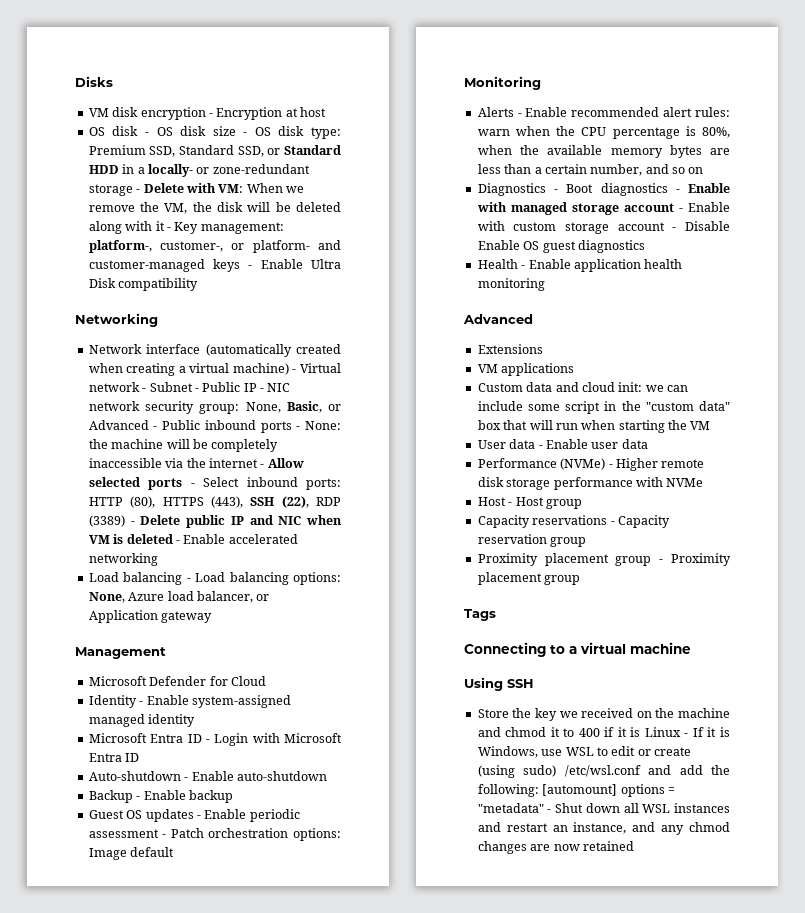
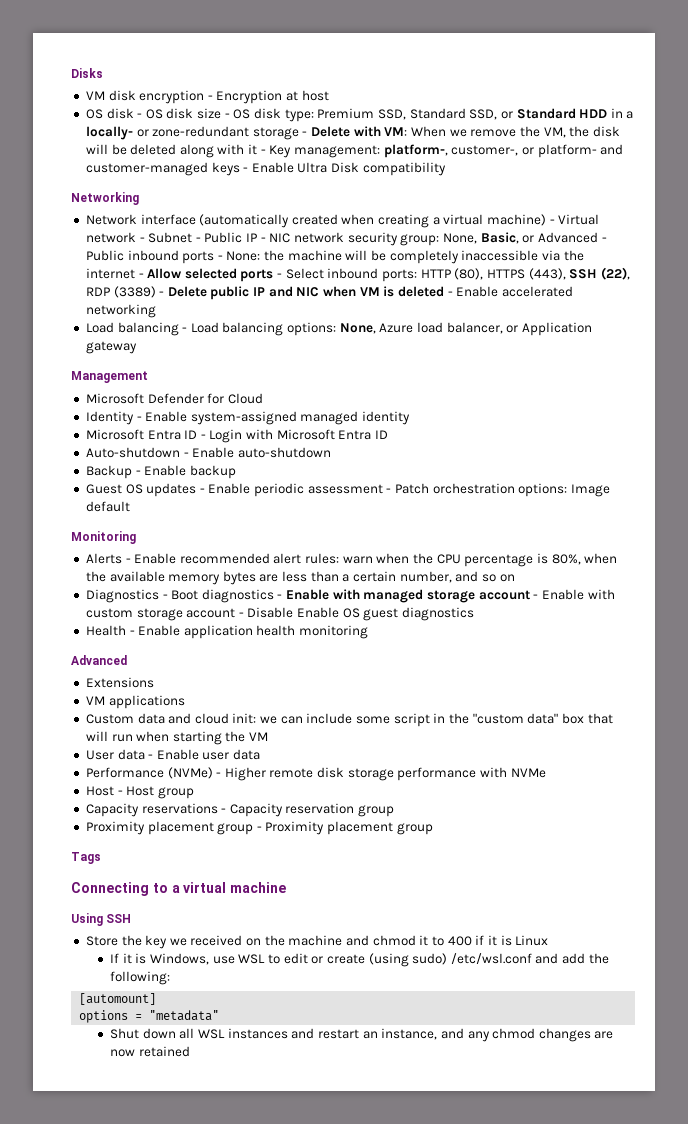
- Store the key we received on the machine and chmod it to 400 if it is Linux - If it is Windows, use WSL to edit or create (using sudo) /etc/wsl.conf and add the following: [automount] options = "metadata" - Shut down all WSL instances and restart an instance, and any chmod changes are now retained
+ Store the key we received on the machine and chmod it to 400 if it is Linux
+ If it is Windows, use WSL to edit or create (using sudo) /etc/wsl.conf and add the following:
+ [automount]
+ options = "metadata"
+ Shut down all WSL instances and restart an instance, and any chmod changes are now retained

